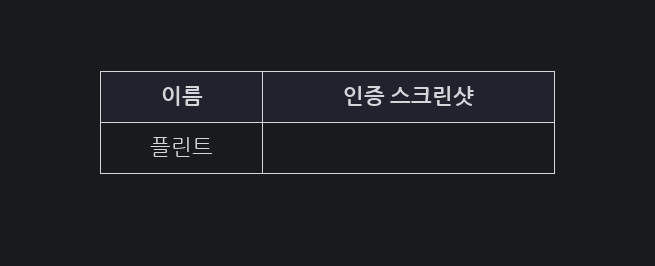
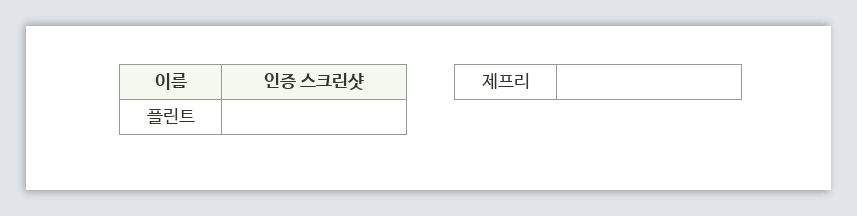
+ 제프리 |

